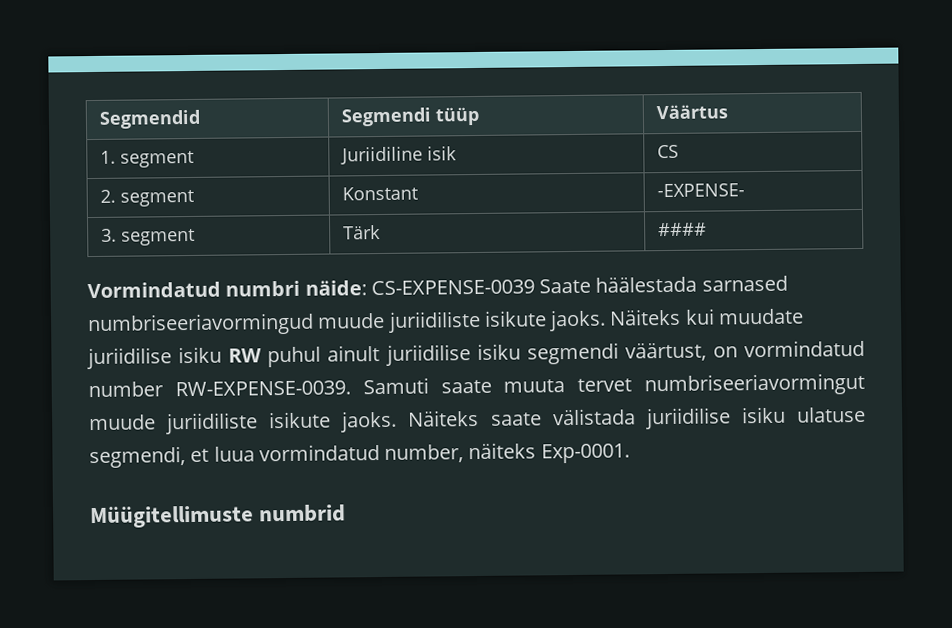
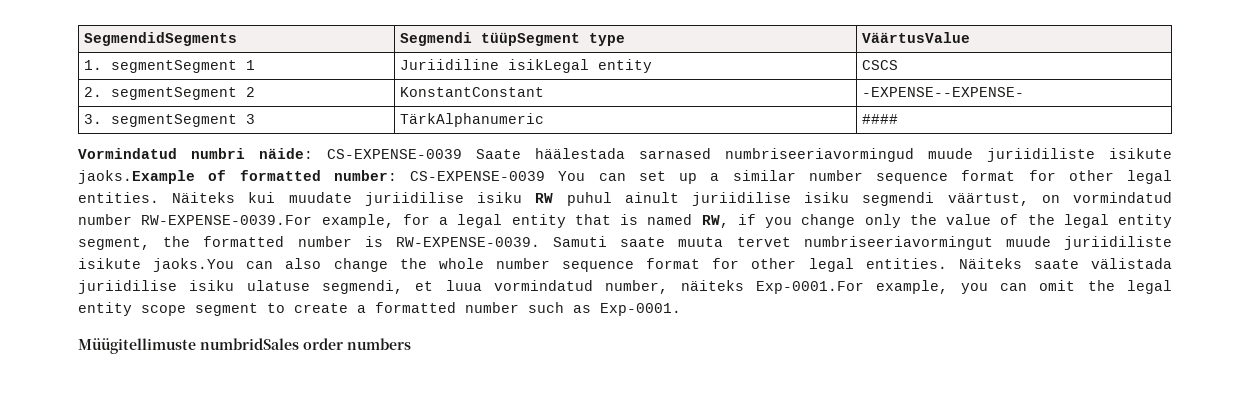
- Segmendid | Segmendi tüüp | Väärtus
+ SegmendidSegments | Segmendi tüüpSegment type | VäärtusValue
- 1. segment | Juriidiline isik | CS
- 2. segment | Konstant | -EXPENSE-
- 3. segment | Tärk | ####
+ 1. segmentSegment 1 | Juriidiline isikLegal entity | CSCS
+ 2. segmentSegment 2 | KonstantConstant | -EXPENSE--EXPENSE-
+ 3. segmentSegment 3 | TärkAlphanumeric | ####
- Vormindatud numbri näide: CS-EXPENSE-0039 Saate häälestada sarnased numbriseeriavormingud muude juriidiliste isikute jaoks.
+ Vormindatud numbri näide: CS-EXPENSE-0039 Saate häälestada sarnased numbriseeriavormingud muude juriidiliste isikute jaoks.Example of formatted number: CS-EXPENSE-0039 You can set up a similar number sequence format for other legal entities.
- Näiteks kui muudate juriidilise isiku RW puhul ainult juriidilise isiku segmendi väärtust, on vormindatud number RW-EXPENSE-0039.
+ Näiteks kui muudate juriidilise isiku RW puhul ainult juriidilise isiku segmendi väärtust, on vormindatud number RW-EXPENSE-0039.For example, for a legal entity that is named RW, if you change only the value of the legal entity segment, the formatted number is RW-EXPENSE-0039.
- Samuti saate muuta tervet numbriseeriavormingut muude juriidiliste isikute jaoks.
+ Samuti saate muuta tervet numbriseeriavormingut muude juriidiliste isikute jaoks.You can also change the whole number sequence format for other legal entities.
- Näiteks saate välistada juriidilise isiku ulatuse segmendi, et luua vormindatud number, näiteks Exp-0001.
+ Näiteks saate välistada juriidilise isiku ulatuse segmendi, et luua vormindatud number, näiteks Exp-0001.For example, you can omit the legal entity scope segment to create a formatted number such as Exp-0001.
- Müügitellimuste numbrid
+ Müügitellimuste numbridSales order numbers

